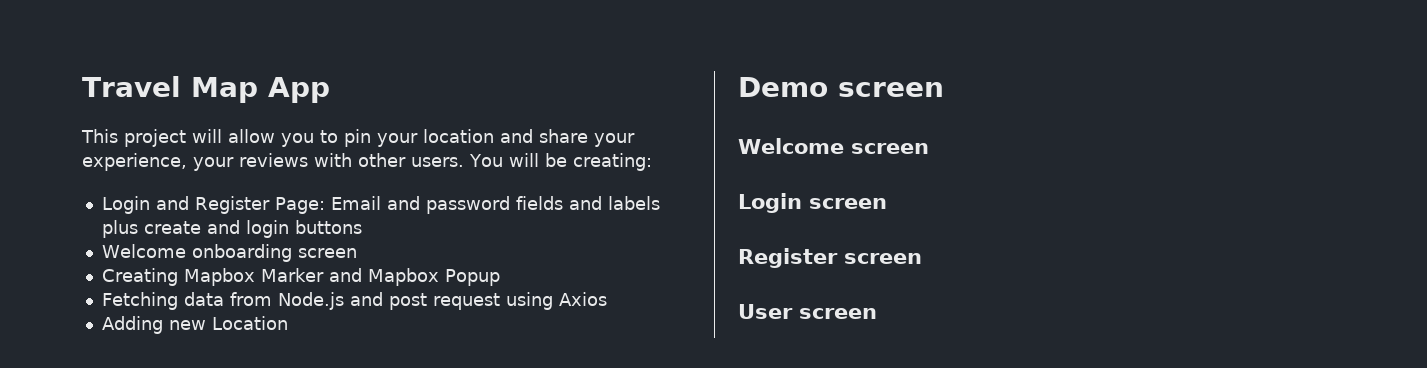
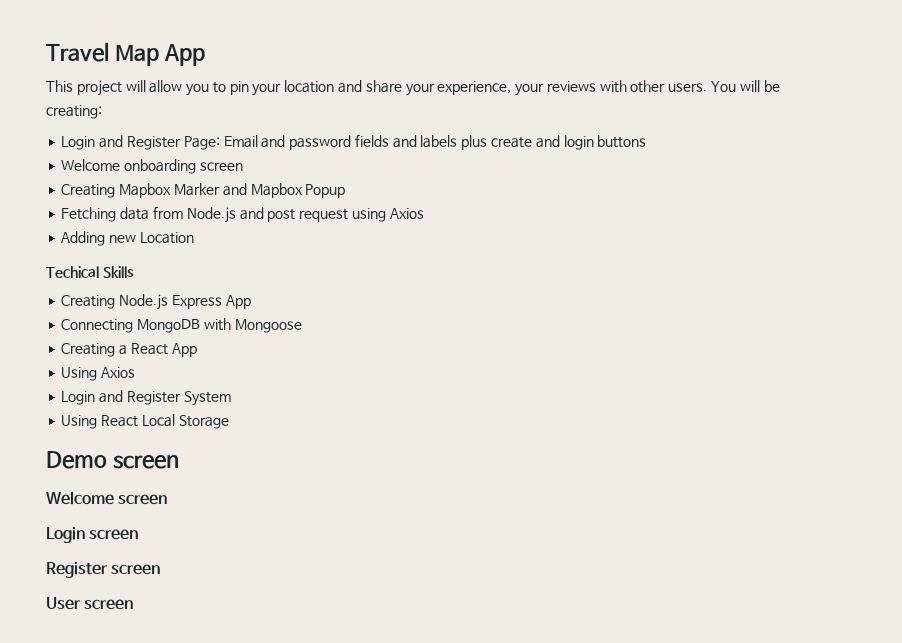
+ Techical Skills
+ Creating Node.js Express App
+ Connecting MongoDB with Mongoose
+ Creating a React App
+ Using Axios
+ Login and Register System
+ Using React Local Storage

